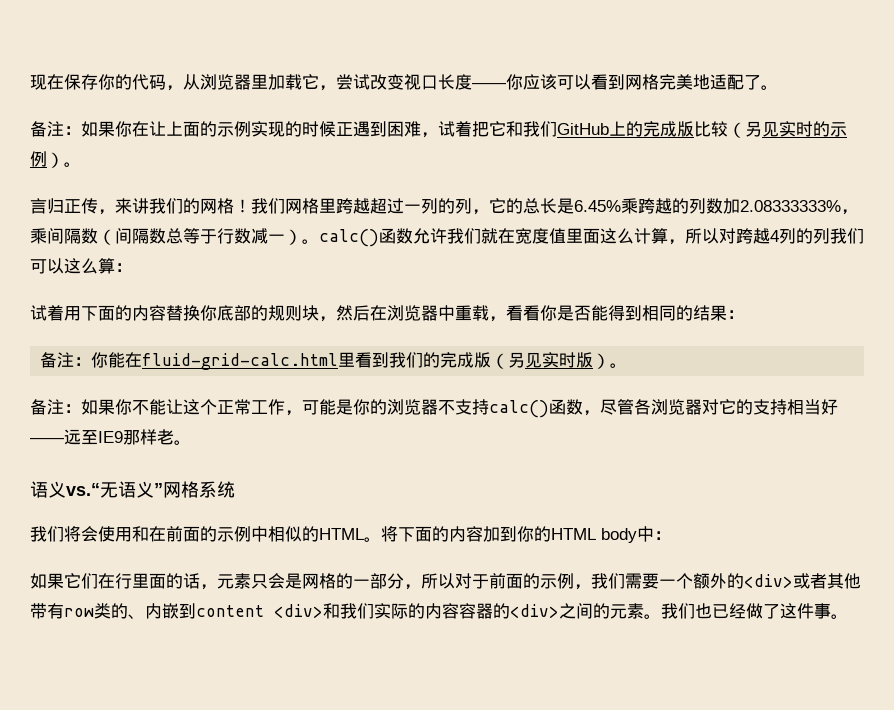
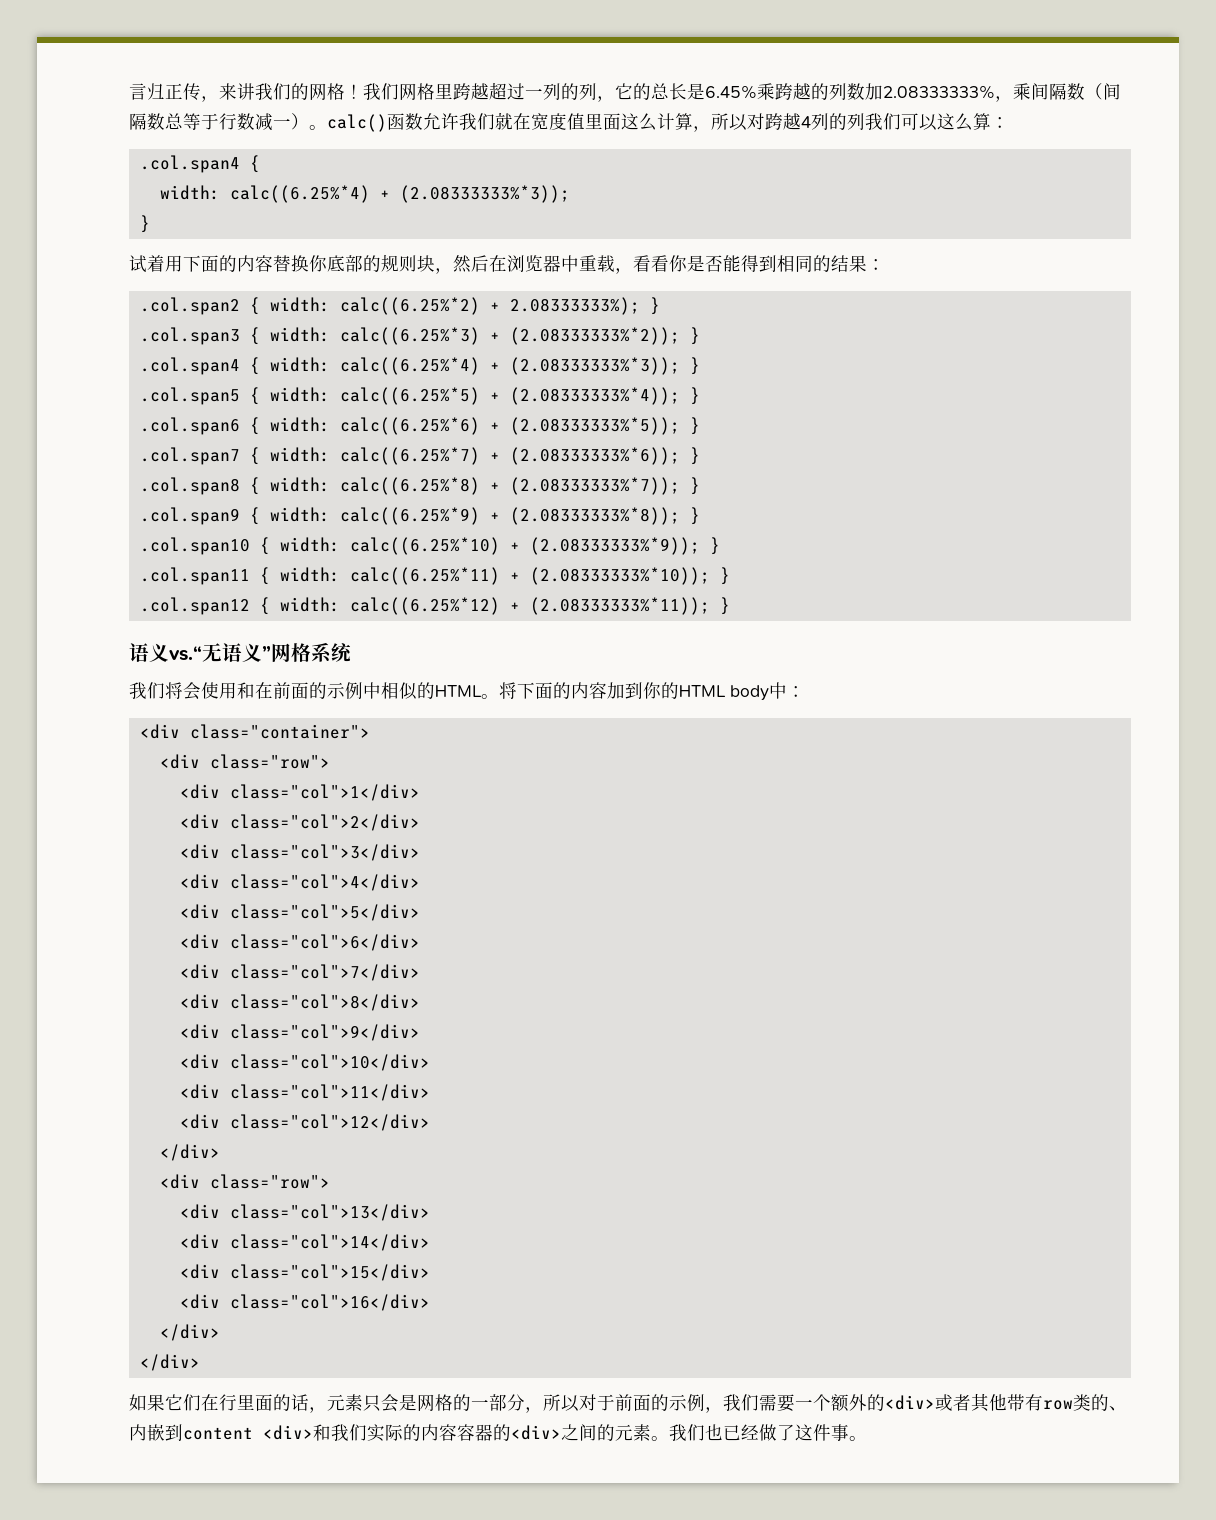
- 现在保存你的代码，从浏览器里加载它，尝试改变视口长度——你应该可以看到网格完美地适配了。
- 备注：如果你在让上面的示例实现的时候正遇到困难，试着把它和我们GitHub上的完成版比较（另见实时的示例）。
  我们网格里跨越超过一列的列，它的总长是6.45%乘跨越的列数加2.08333333%，乘间隔数（间隔数总等于行数减一）。calc()函数允许我们就在宽度值里面这么计算，所以对跨越4列的列我们可以这么算：
+ .col.span4 {
+ width: calc((6.25%*4) + (2.08333333%*3));
+ }
- 备注：你能在fluid-grid-calc.html里看到我们的完成版（另见实时版）。
- 备注：如果你不能让这个正常工作，可能是你的浏览器不支持calc()函数，尽管各浏览器对它的支持相当好——远至IE9那样老。
+ .col.span2 { width: calc((6.25%*2) + 2.08333333%); }
+ .col.span3 { width: calc((6.25%*3) + (2.08333333%*2)); }
+ .col.span4 { width: calc((6.25%*4) + (2.08333333%*3)); }
+ .col.span5 { width: calc((6.25%*5) + (2.08333333%*4)); }
+ .col.span6 { width: calc((6.25%*6) + (2.08333333%*5)); }
+ .col.span7 { width: calc((6.25%*7) + (2.08333333%*6)); }
+ .col.span8 { width: calc((6.25%*8) + (2.08333333%*7)); }
+ .col.span9 { width: calc((6.25%*9) + (2.08333333%*8)); }
+ .col.span10 { width: calc((6.25%*10) + (2.08333333%*9)); }
+ .col.span11 { width: calc((6.25%*11) + (2.08333333%*10)); }
+ .col.span12 { width: calc((6.25%*12) + (2.08333333%*11)); }
+ <div class="container">
+ <div class="row">
+ <div class="col">1</div>
+ <div class="col">2</div>
+ <div class="col">3</div>
+ <div class="col">4</div>
+ <div class="col">5</div>
+ <div class="col">6</div>
+ <div class="col">7</div>
+ <div class="col">8</div>
+ <div class="col">9</div>
+ <div class="col">10</div>
+ <div class="col">11</div>
+ <div class="col">12</div>
+ </div>
+ <div class="row">
+ <div class="col">13</div>
+ <div class="col">14</div>
+ <div class="col">15</div>
+ <div class="col">16</div>
+ </div>
+ </div>

